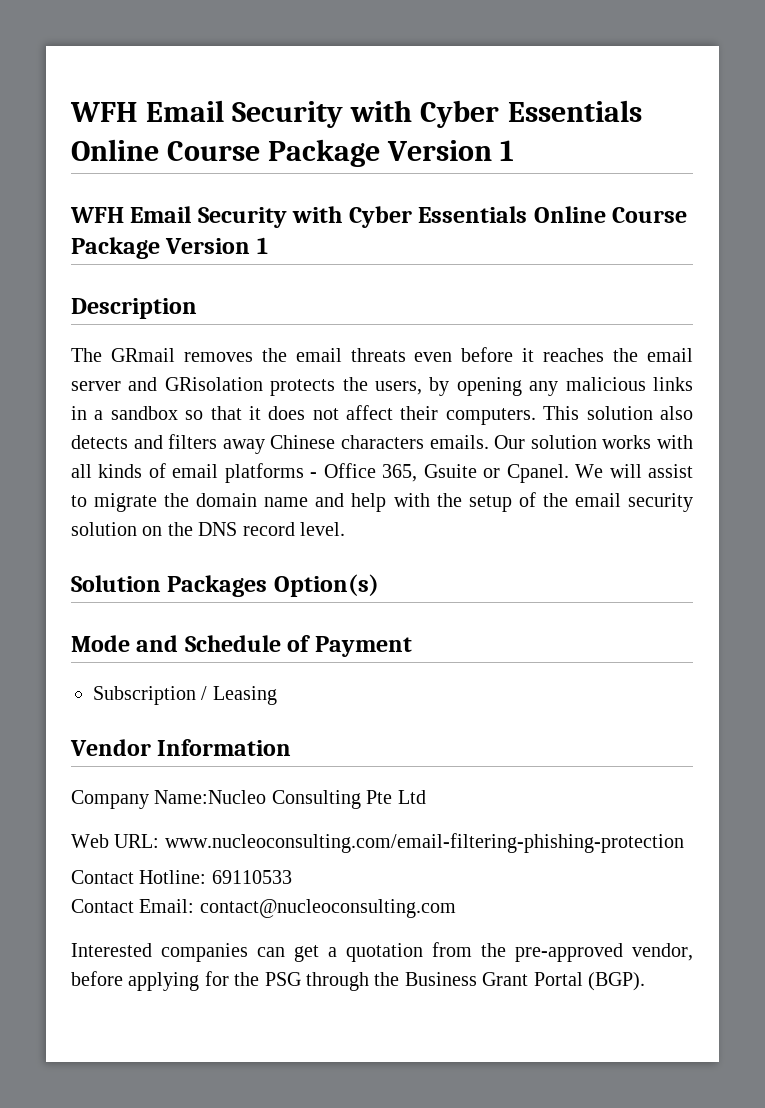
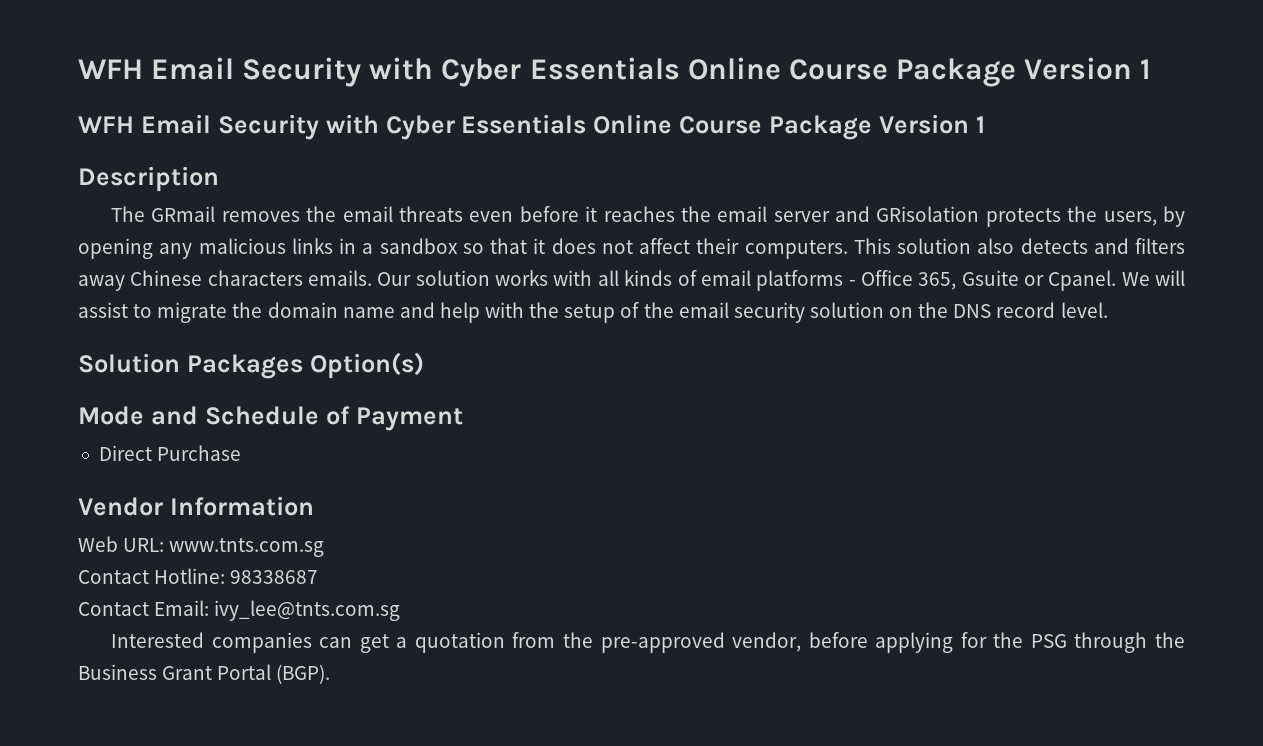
- Subscription / Leasing
+ Direct Purchase
- Company Name:Nucleo Consulting Pte Ltd
- Web URL: www.nucleoconsulting.com/email-filtering-phishing-protection
+ Web URL: www.tnts.com.sg
- Contact Hotline: 69110533
+ Contact Hotline: 98338687
- Contact Email: contact@nucleoconsulting.com
+ Contact Email: ivy_lee@tnts.com.sg

